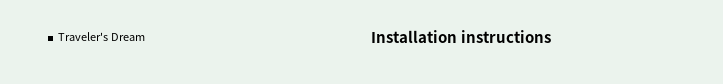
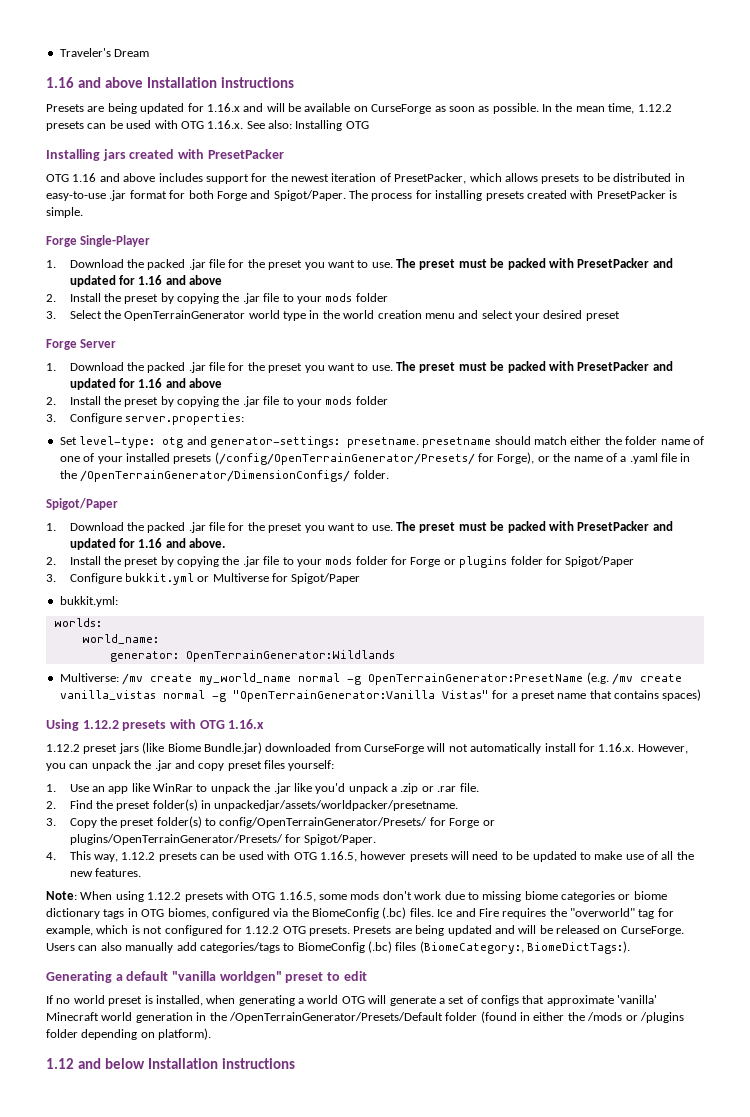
- Installation instructions
+ 1.16 and above Installation instructions
+ Presets are being updated for 1.16.x and will be available on CurseForge as soon as possible. In the mean time, 1.12.2 presets can be used with OTG 1.16.x. See also: Installing OTG
+ Installing jars created with PresetPacker
+ OTG 1.16 and above includes support for the newest iteration of PresetPacker, which allows presets to be distributed in easy-to-use .jar format for both Forge and Spigot/Paper. The process for installing presets created with PresetPacker is simple.
+ Forge Single-Player
+ 1. Download the packed .jar file for the preset you want to use. The preset must be packed with PresetPacker and updated for 1.16 and above
+ 2. Install the preset by copying the .jar file to your mods folder
+ 3. Select the OpenTerrainGenerator world type in the world creation menu and select your desired preset
+ Forge Server
+ 1. Download the packed .jar file for the preset you want to use. The preset must be packed with PresetPacker and updated for 1.16 and above
+ 2. Install the preset by copying the .jar file to your mods folder
+ 3. Configure server.properties:
+ Set level-type: otg and generator-settings: presetname. presetname should match either the folder name of one of your installed presets (/config/OpenTerrainGenerator/Presets/ for Forge), or the name of a .yaml file in the /OpenTerrainGenerator/DimensionConfigs/ folder.
+ Spigot/Paper
+ 1. Download the packed .jar file for the preset you want to use. The preset must be packed with PresetPacker and updated for 1.16 and above.
+ 2. Install the preset by copying the .jar file to your mods folder for Forge or plugins folder for Spigot/Paper
+ 3. Configure bukkit.yml or Multiverse for Spigot/Paper
+ bukkit.yml:
+ worlds:
+ world_name:
+ generator: OpenTerrainGenerator:Wildlands
+ Multiverse: /mv create my_world_name normal -g OpenTerrainGenerator:PresetName (e.g. /mv create vanilla_vistas normal -g "OpenTerrainGenerator:Vanilla Vistas" for a preset name that contains spaces)
+ Using 1.12.2 presets with OTG 1.16.x
+ 1.12.2 preset jars (like Biome Bundle.jar) downloaded from CurseForge will not automatically install for 1.16.x. However, you can unpack the .jar and copy preset files yourself:
+ 1. Use an app like WinRar to unpack the .jar like you'd unpack a .zip or .rar file.
+ 2. Find the preset folder(s) in unpackedjar/assets/worldpacker/presetname.
+ 3. Copy the preset folder(s) to config/OpenTerrainGenerator/Presets/ for Forge or plugins/OpenTerrainGenerator/Presets/ for Spigot/Paper.
+ 4. This way, 1.12.2 presets can be used with OTG 1.16.5, however presets will need to be updated to make use of all the new features.
+ Note: When using 1.12.2 presets with OTG 1.16.5, some mods don't work due to missing biome categories or biome dictionary tags in OTG biomes, configured via the BiomeConfig (.bc) files. Ice and Fire requires the "overworld" tag for example, which is not configured for 1.12.2 OTG presets. Presets are being updated and will be released on CurseForge. Users can also manually add categories/tags to BiomeConfig (.bc) files (BiomeCategory:, BiomeDictTags:).
+ Generating a default "vanilla worldgen" preset to edit
+ If no world preset is installed, when generating a world OTG will generate a set of configs that approximate 'vanilla' Minecraft world generation in the /OpenTerrainGenerator/Presets/Default folder (found in either the /mods or /plugins folder depending on platform).
+ 1.12 and below Installation instructions

